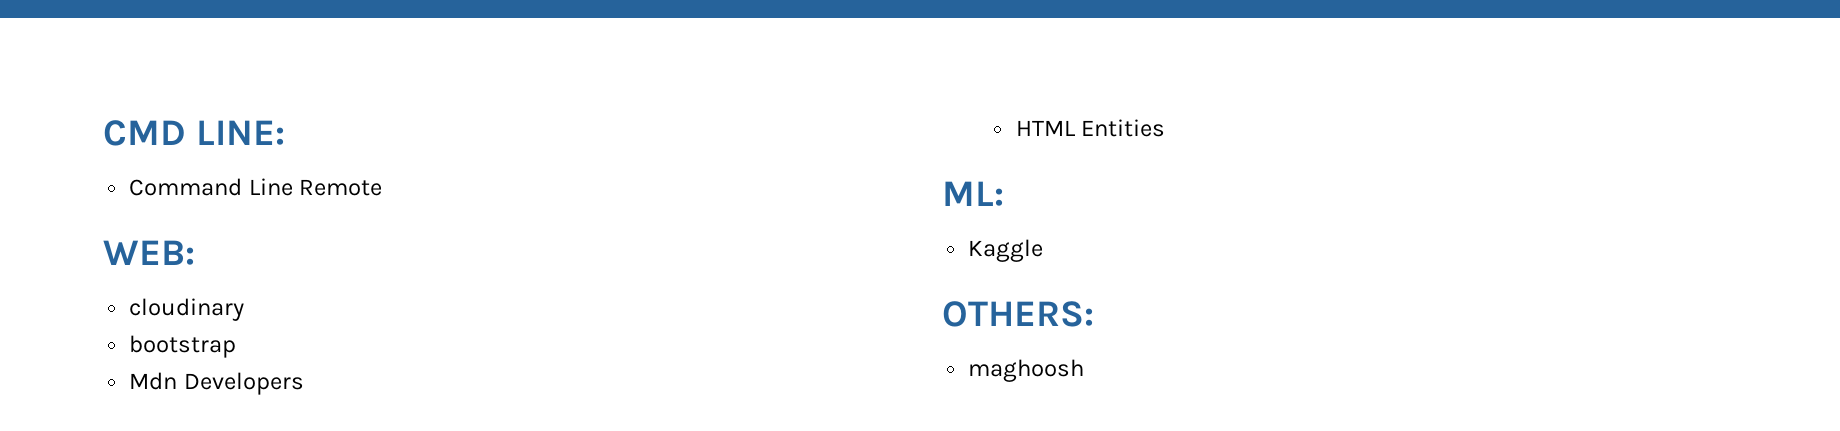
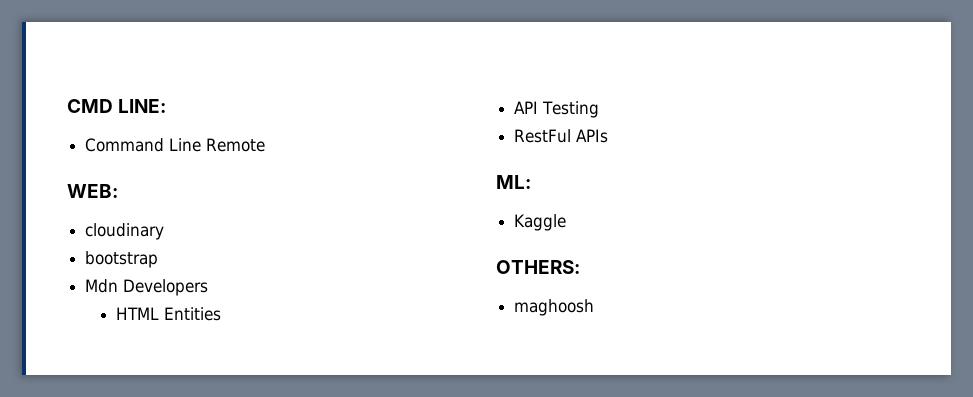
+ API Testing
+ RestFul APIs

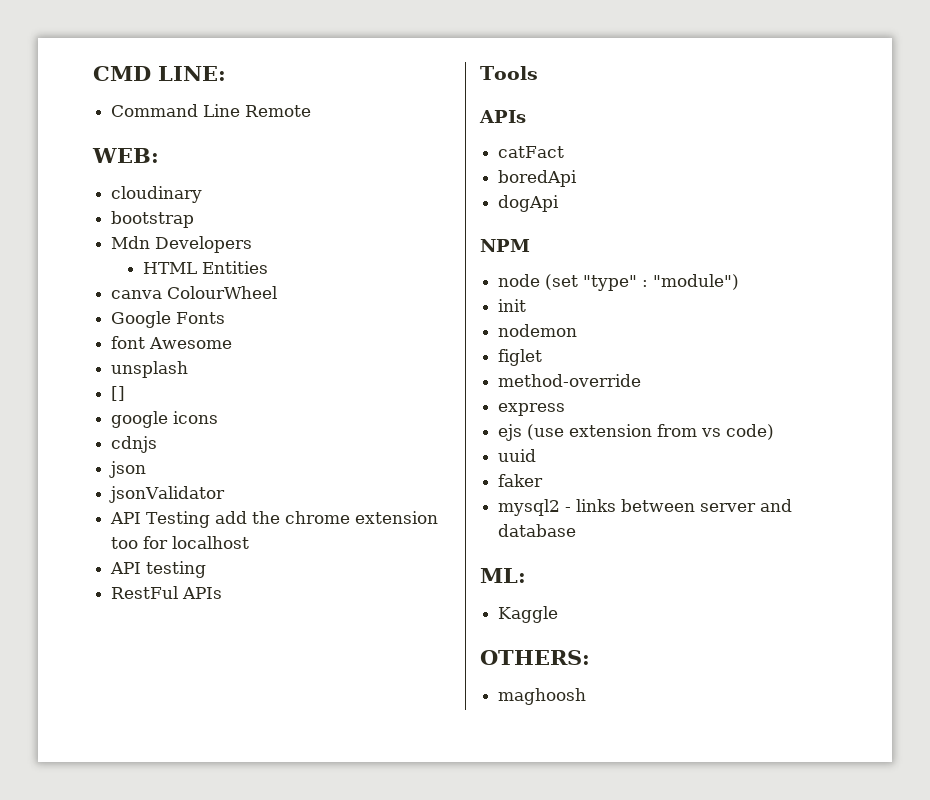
- API Testing
+ canva ColourWheel
+ Google Fonts
+ font Awesome
+ unsplash
+ []
+ google icons
+ cdnjs
+ json
+ jsonValidator
+ API Testing add the chrome extension too for localhost
+ API testing
  RestFul APIs
+ Tools
+ APIs
+ catFact
+ boredApi
+ dogApi
+ NPM
+ node (set "type" : "module")
+ init
+ nodemon
+ figlet
+ method-override
+ express
+ ejs (use extension from vs code)
+ uuid
+ faker
+ mysql2 - links between server and database

